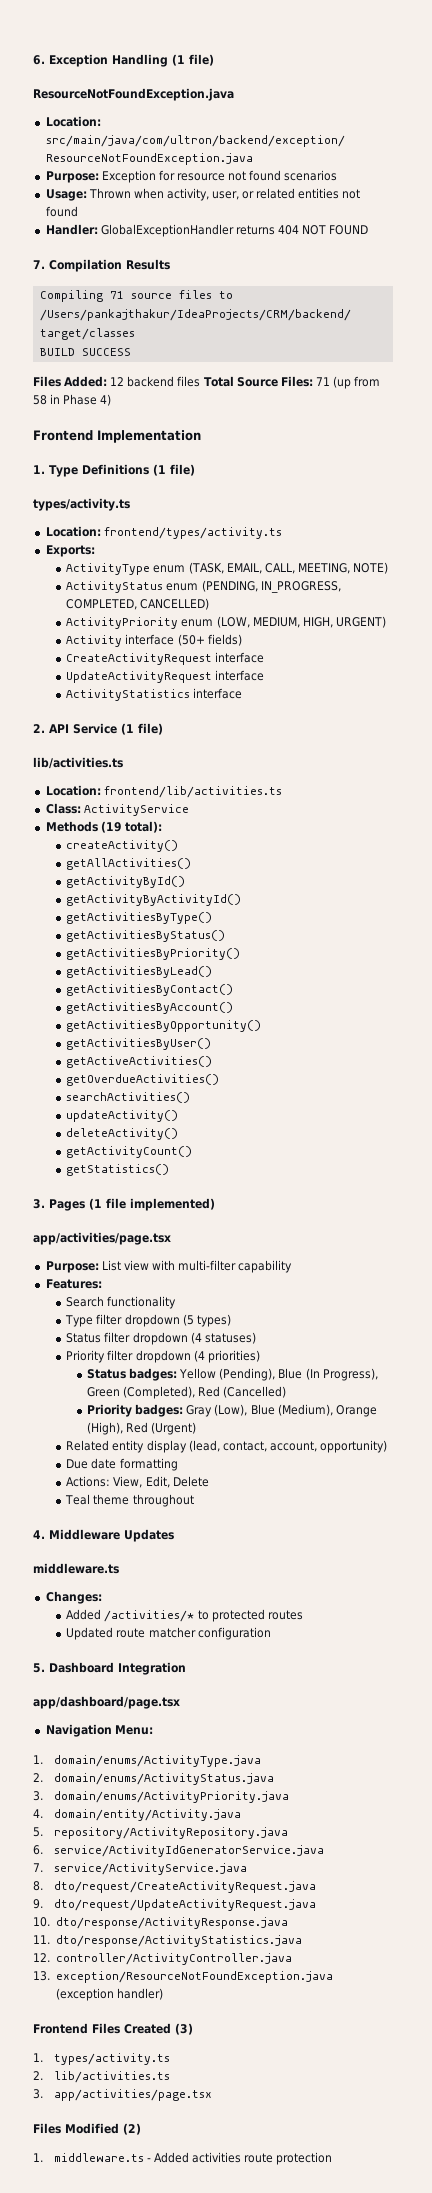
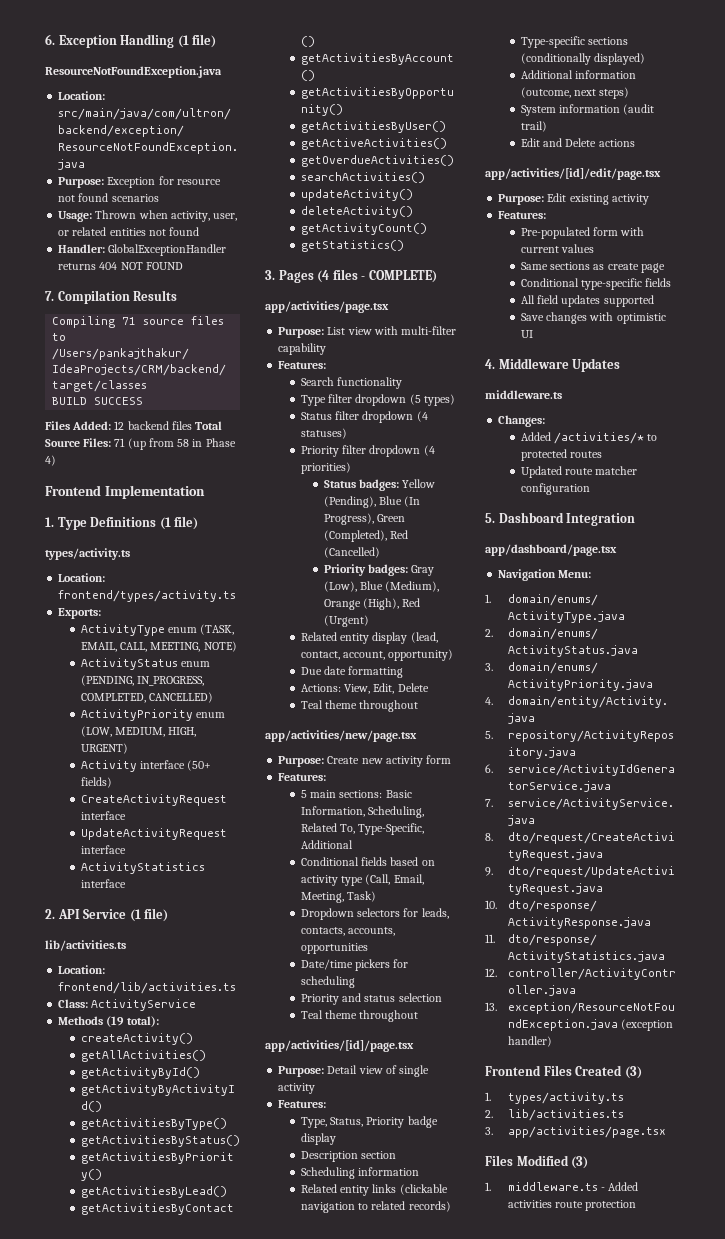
- 3. Pages (1 file implemented)
+ 3. Pages (4 files - COMPLETE)
+ app/activities/new/page.tsx
+ Purpose: Create new activity form
+ Features:
+ 5 main sections: Basic Information, Scheduling, Related To, Type-Specific, Additional
+ Conditional fields based on activity type (Call, Email, Meeting, Task)
+ Dropdown selectors for leads, contacts, accounts, opportunities
+ Date/time pickers for scheduling
+ Priority and status selection
+ Teal theme throughout
+ app/activities/[id]/page.tsx
+ Purpose: Detail view of single activity
+ Features:
+ Type, Status, Priority badge display
+ Description section
+ Scheduling information
+ Related entity links (clickable navigation to related records)
+ Type-specific sections (conditionally displayed)
+ Additional information (outcome, next steps)
+ System information (audit trail)
+ Edit and Delete actions
+ app/activities/[id]/edit/page.tsx
+ Purpose: Edit existing activity
+ Features:
+ Pre-populated form with current values
+ Same sections as create page
+ Conditional type-specific fields
+ All field updates supported
+ Save changes with optimistic UI
- Files Modified (2)
+ Files Modified (3)

